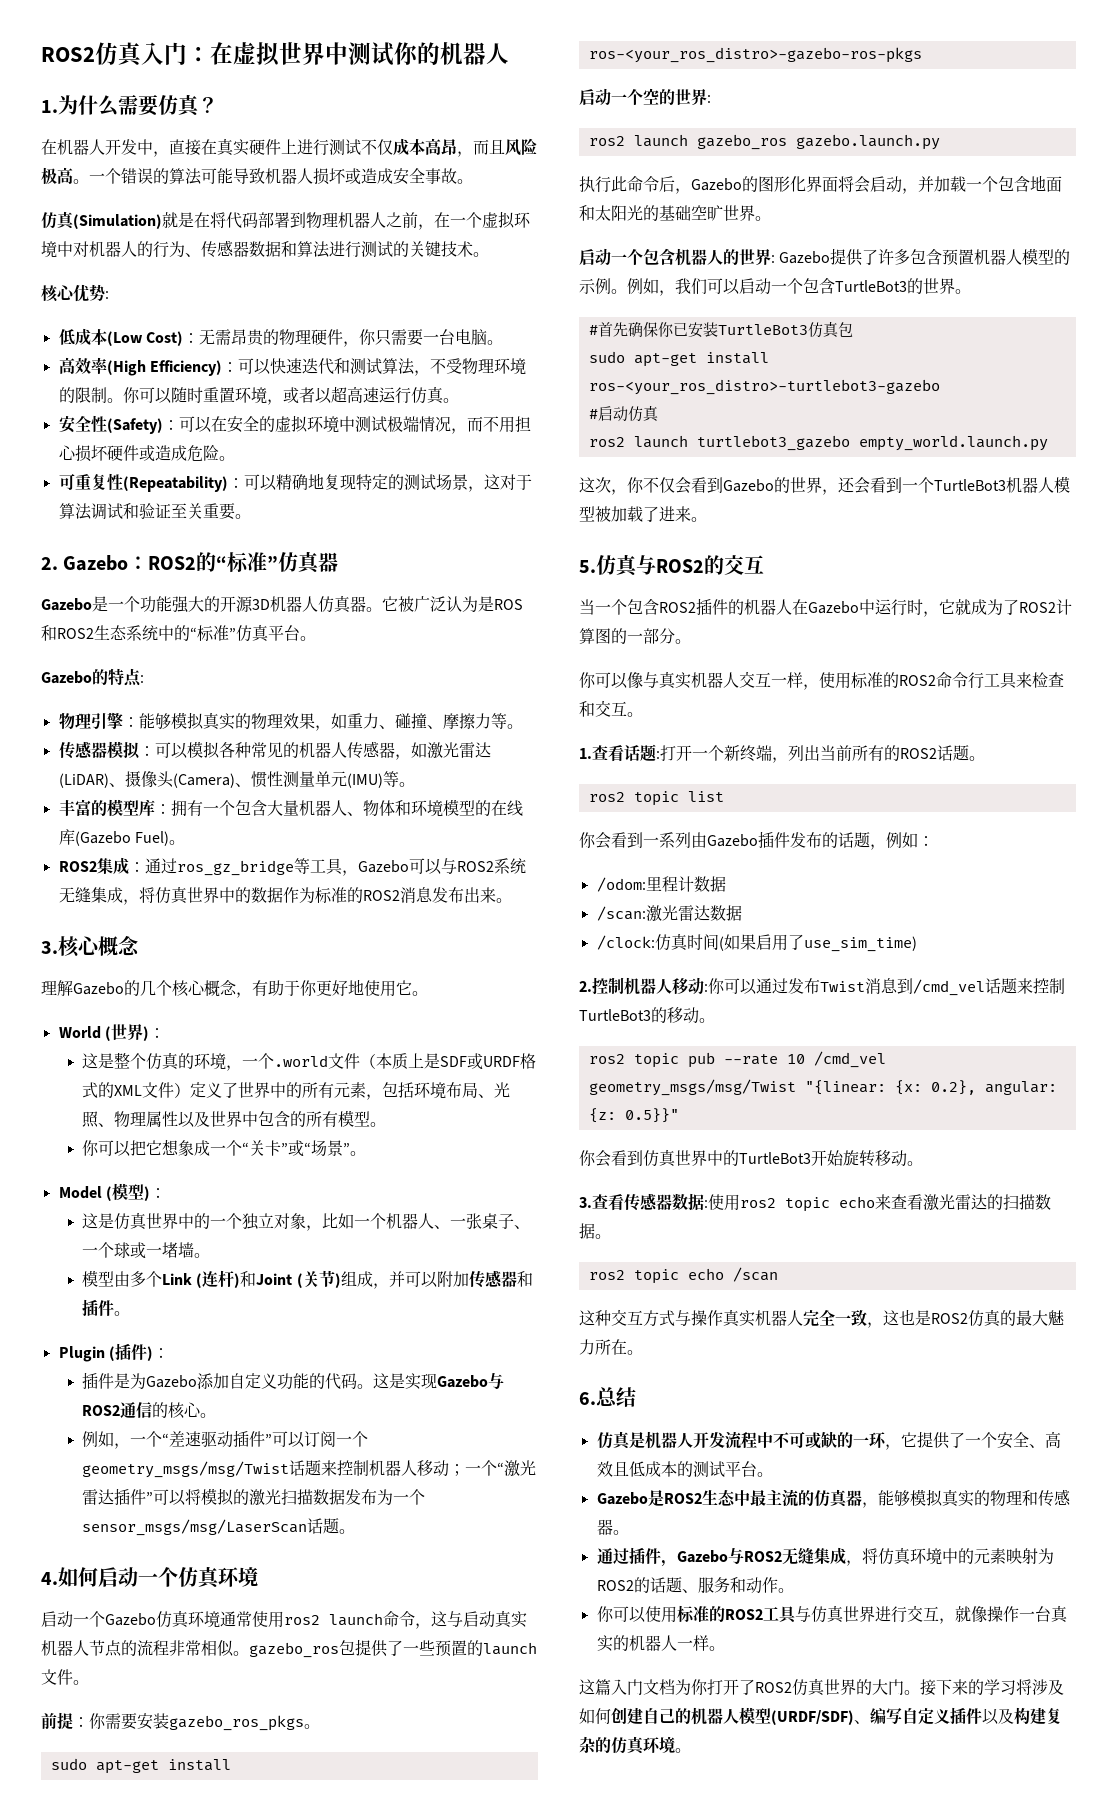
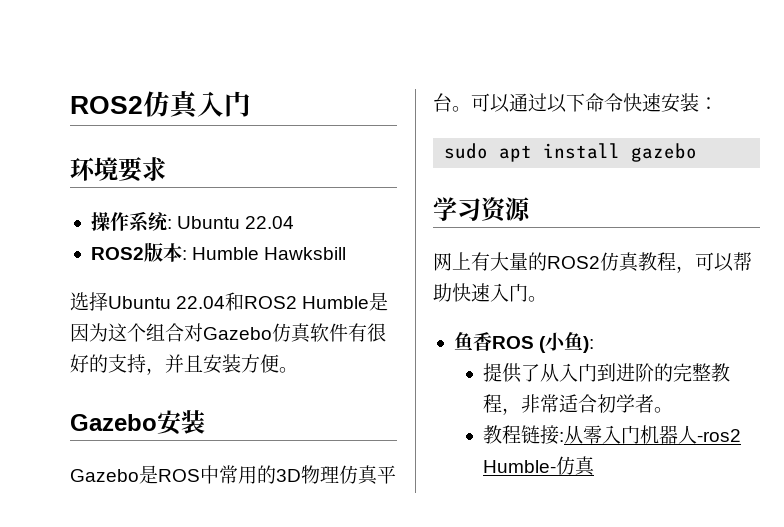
- ROS2仿真入门：在虚拟世界中测试你的机器人
- 1.为什么需要仿真？
- 在机器人开发中，直接在真实硬件上进行测试不仅成本高昂，而且风险极高。一个错误的算法可能导致机器人损坏或造成安全事故。
- 仿真(Simulation)就是在将代码部署到物理机器人之前，在一个虚拟环境中对机器人的行为、传感器数据和算法进行测试的关键技术。
- 核心优势:
- 低成本(Low Cost)：无需昂贵的物理硬件，你只需要一台电脑。
- 高效率(High Efficiency)：可以快速迭代和测试算法，不受物理环境的限制。你可以随时重置环境，或者以超高速运行仿真。
- 安全性(Safety)：可以在安全的虚拟环境中测试极端情况，而不用担心损坏硬件或造成危险。
- 可重复性(Repeatability)：可以精确地复现特定的测试场景，这对于算法调试和验证至关重要。
- 2. Gazebo：ROS2的“标准”仿真器
- Gazebo是一个功能强大的开源3D机器人仿真器。它被广泛认为是ROS和ROS2生态系统中的“标准”仿真平台。
- Gazebo的特点:
- 物理引擎：能够模拟真实的物理效果，如重力、碰撞、摩擦力等。
- 传感器模拟：可以模拟各种常见的机器人传感器，如激光雷达(LiDAR)、摄像头(Camera)、惯性测量单元(IMU)等。
- 丰富的模型库：拥有一个包含大量机器人、物体和环境模型的在线库(Gazebo Fuel)。
- ROS2集成：通过ros_gz_bridge等工具，Gazebo可以与ROS2系统无缝集成，将仿真世界中的数据作为标准的ROS2消息发布出来。
- 3.核心概念
- 理解Gazebo的几个核心概念，有助于你更好地使用它。
- World (世界)：
- 这是整个仿真的环境，一个.world文件（本质上是SDF或URDF格式的XML文件）定义了世界中的所有元素，包括环境布局、光照、物理属性以及世界中包含的所有模型。
- 你可以把它想象成一个“关卡”或“场景”。
- Model (模型)：
- 这是仿真世界中的一个独立对象，比如一个机器人、一张桌子、一个球或一堵墙。
- 模型由多个Link (连杆)和Joint (关节)组成，并可以附加传感器和插件。
- Plugin (插件)：
- 插件是为Gazebo添加自定义功能的代码。这是实现Gazebo与ROS2通信的核心。
- 例如，一个“差速驱动插件”可以订阅一个geometry_msgs/msg/Twist话题来控制机器人移动；一个“激光雷达插件”可以将模拟的激光扫描数据发布为一个sensor_msgs/msg/LaserScan话题。
- 4.如何启动一个仿真环境
- 启动一个Gazebo仿真环境通常使用ros2 launch命令，这与启动真实机器人节点的流程非常相似。gazebo_ros包提供了一些预置的launch文件。
- 前提：你需要安装gazebo_ros_pkgs。
- sudo apt-get install ros-<your_ros_distro>-gazebo-ros-pkgs
- 启动一个空的世界:
- ros2 launch gazebo_ros gazebo.launch.py
- 执行此命令后，Gazebo的图形化界面将会启动，并加载一个包含地面和太阳光的基础空旷世界。
- 启动一个包含机器人的世界: Gazebo提供了许多包含预置机器人模型的示例。例如，我们可以启动一个包含TurtleBot3的世界。
- #首先确保你已安装TurtleBot3仿真包
- sudo apt-get install ros-<your_ros_distro>-turtlebot3-gazebo
- #启动仿真
- ros2 launch turtlebot3_gazebo empty_world.launch.py
- 这次，你不仅会看到Gazebo的世界，还会看到一个TurtleBot3机器人模型被加载了进来。
- 5.仿真与ROS2的交互
- 当一个包含ROS2插件的机器人在Gazebo中运行时，它就成为了ROS2计算图的一部分。
- 你可以像与真实机器人交互一样，使用标准的ROS2命令行工具来检查和交互。
- 1.查看话题:打开一个新终端，列出当前所有的ROS2话题。
- ros2 topic list
- 你会看到一系列由Gazebo插件发布的话题，例如：
- /odom:里程计数据
- /scan:激光雷达数据
- /clock:仿真时间(如果启用了use_sim_time)
- 2.控制机器人移动:你可以通过发布Twist消息到/cmd_vel话题来控制TurtleBot3的移动。
- ros2 topic pub --rate 10 /cmd_vel geometry_msgs/msg/Twist "{linear: {x: 0.2}, angular: {z: 0.5}}"
- 你会看到仿真世界中的TurtleBot3开始旋转移动。
- 3.查看传感器数据:使用ros2 topic echo来查看激光雷达的扫描数据。
- ros2 topic echo /scan
- 这种交互方式与操作真实机器人完全一致，这也是ROS2仿真的最大魅力所在。
- 6.总结
- 仿真是机器人开发流程中不可或缺的一环，它提供了一个安全、高效且低成本的测试平台。
- Gazebo是ROS2生态中最主流的仿真器，能够模拟真实的物理和传感器。
- 通过插件，Gazebo与ROS2无缝集成，将仿真环境中的元素映射为ROS2的话题、服务和动作。
- 你可以使用标准的ROS2工具与仿真世界进行交互，就像操作一台真实的机器人一样。
- 这篇入门文档为你打开了ROS2仿真世界的大门。接下来的学习将涉及如何创建自己的机器人模型(URDF/SDF)、编写自定义插件以及构建复杂的仿真环境。
+ ROS2仿真入门
+ 环境要求
+ 操作系统: Ubuntu 22.04
+ ROS2版本: Humble Hawksbill
+ 选择Ubuntu 22.04和ROS2 Humble是因为这个组合对Gazebo仿真软件有很好的支持，并且安装方便。
+ Gazebo安装
+ Gazebo是ROS中常用的3D物理仿真平台。可以通过以下命令快速安装：
+ sudo apt install gazebo
+ 学习资源
+ 网上有大量的ROS2仿真教程，可以帮助快速入门。
+ 鱼香ROS (小鱼):
+ 提供了从入门到进阶的完整教程，非常适合初学者。
+ 教程链接:从零入门机器人-ros2 Humble-仿真

